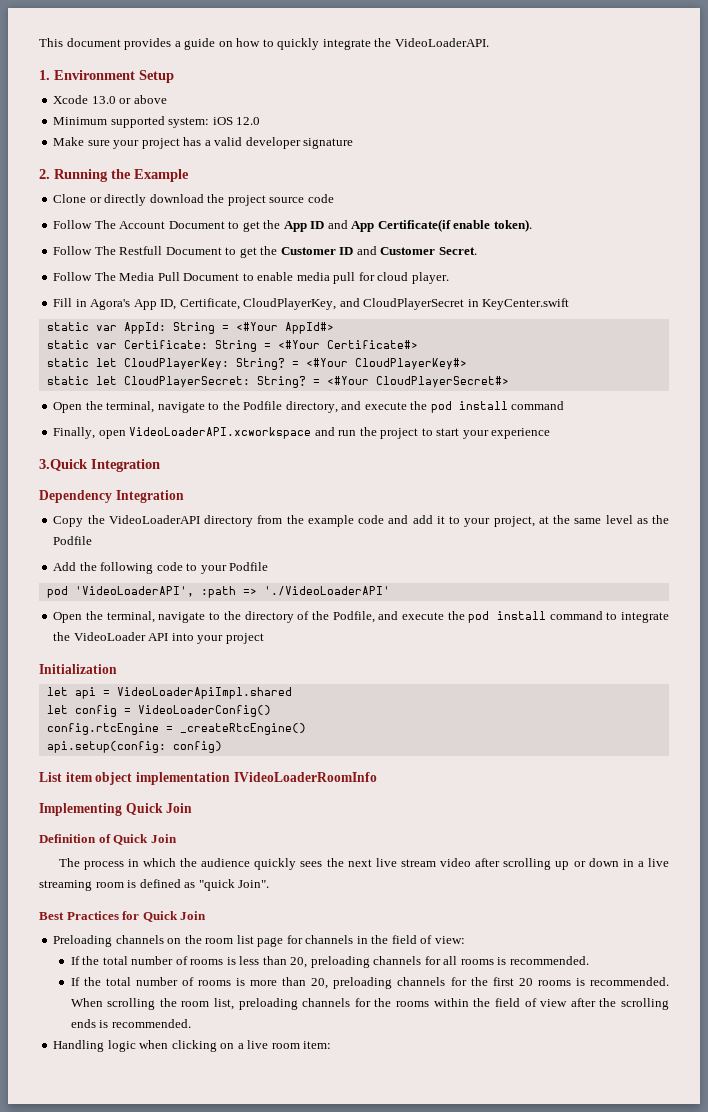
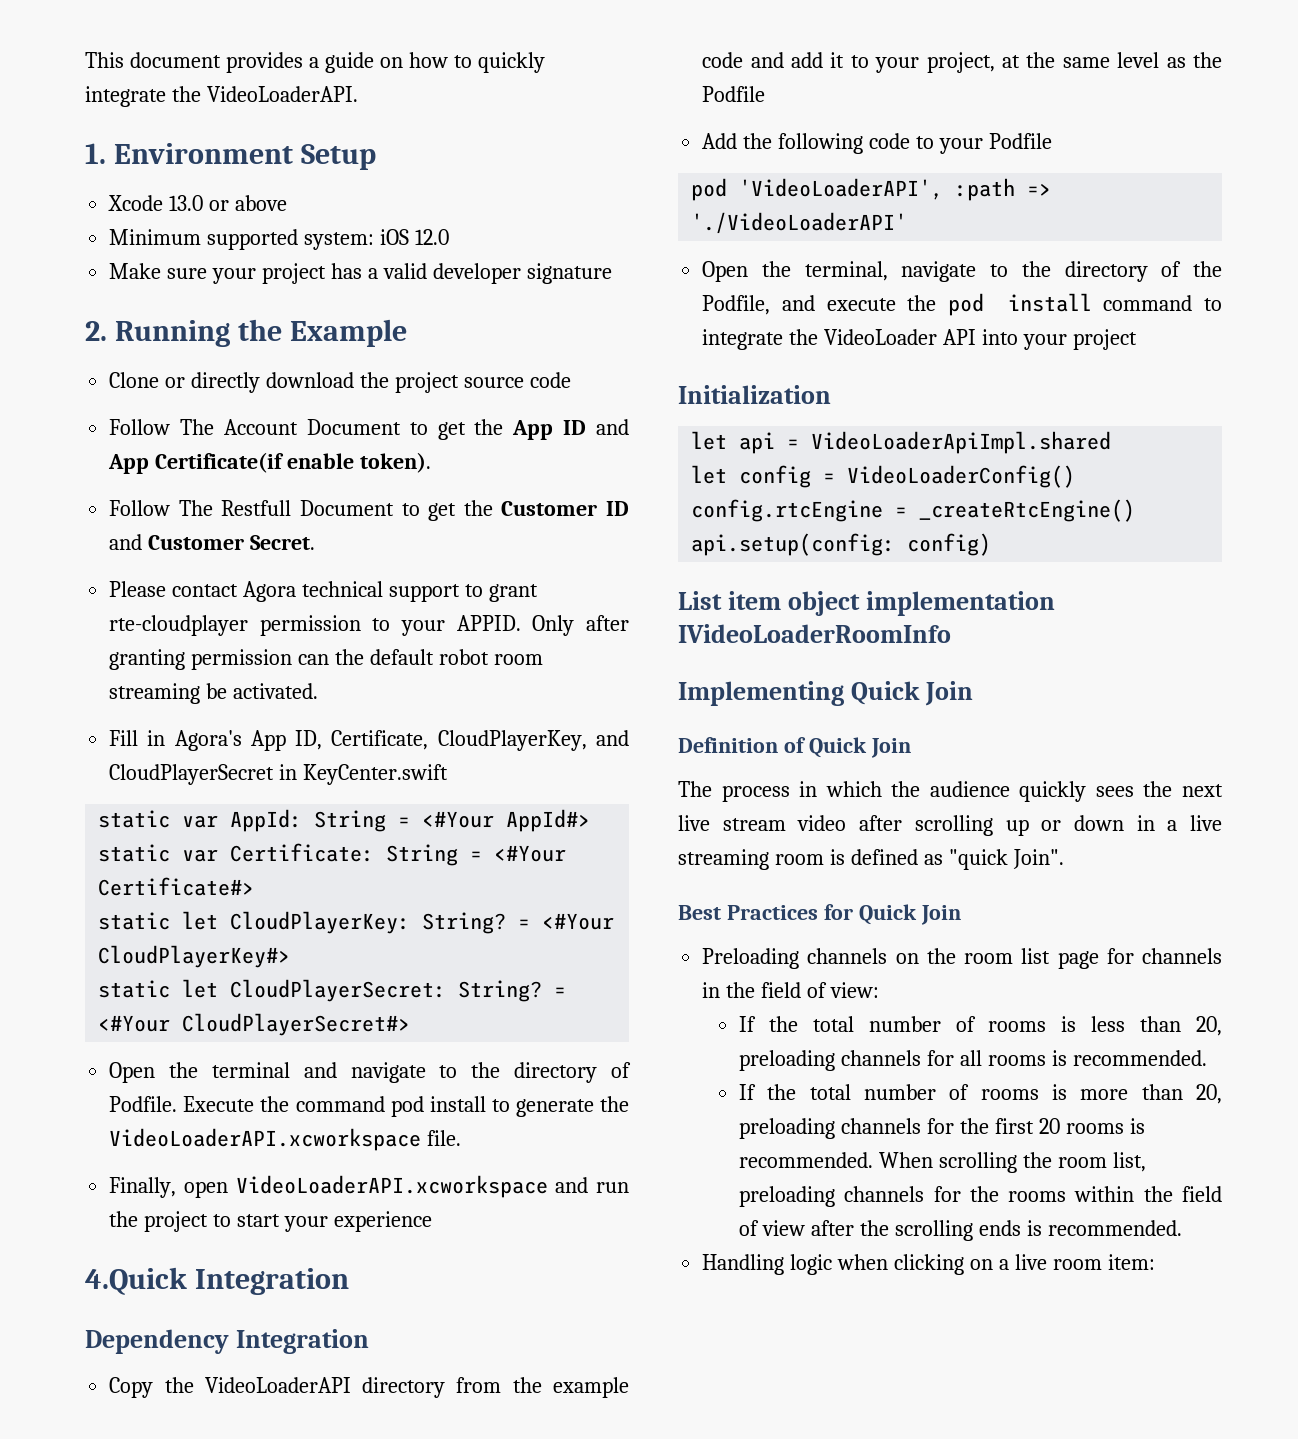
- Follow The Media Pull Document to enable media pull for cloud player.
+ Please contact Agora technical support to grant rte-cloudplayer permission to your APPID. Only after granting permission can the default robot room streaming be activated.
- Open the terminal, navigate to the Podfile directory, and execute the pod install command
+ Open the terminal and navigate to the directory of Podfile. Execute the command pod install to generate the VideoLoaderAPI.xcworkspace file.
- 3.Quick Integration
+ 4.Quick Integration

